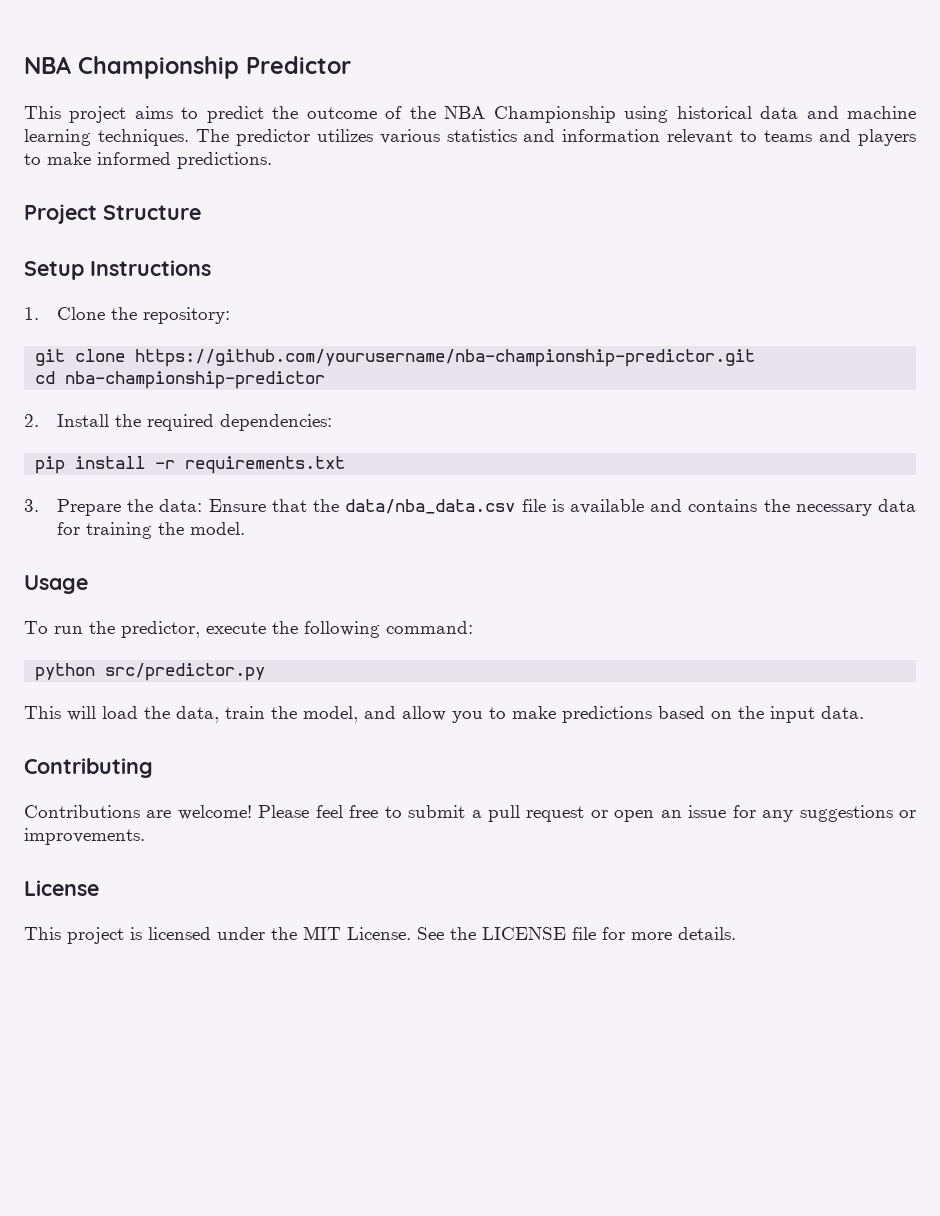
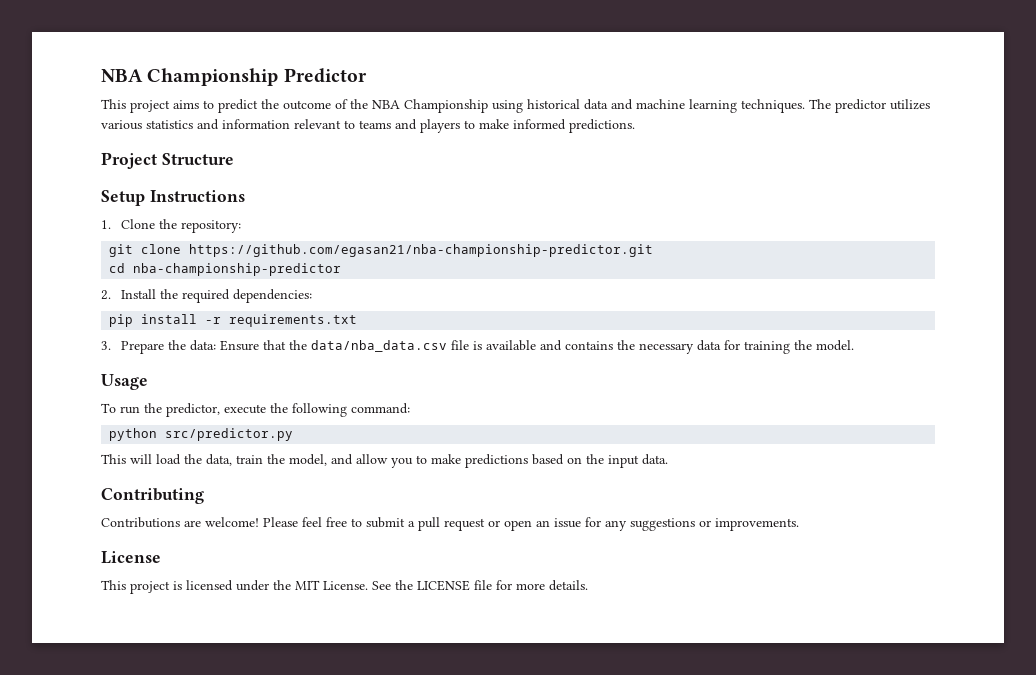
- git clone https://github.com/yourusername/nba-championship-predictor.git
+ git clone https://github.com/egasan21/nba-championship-predictor.git

